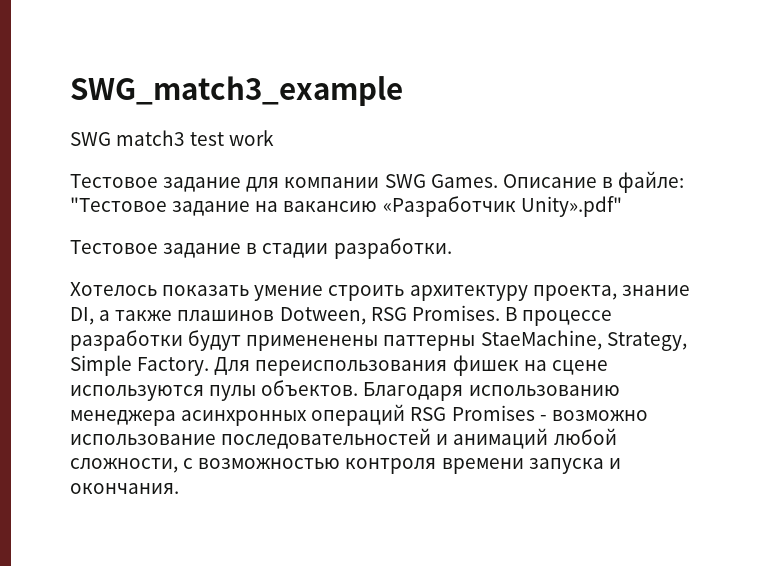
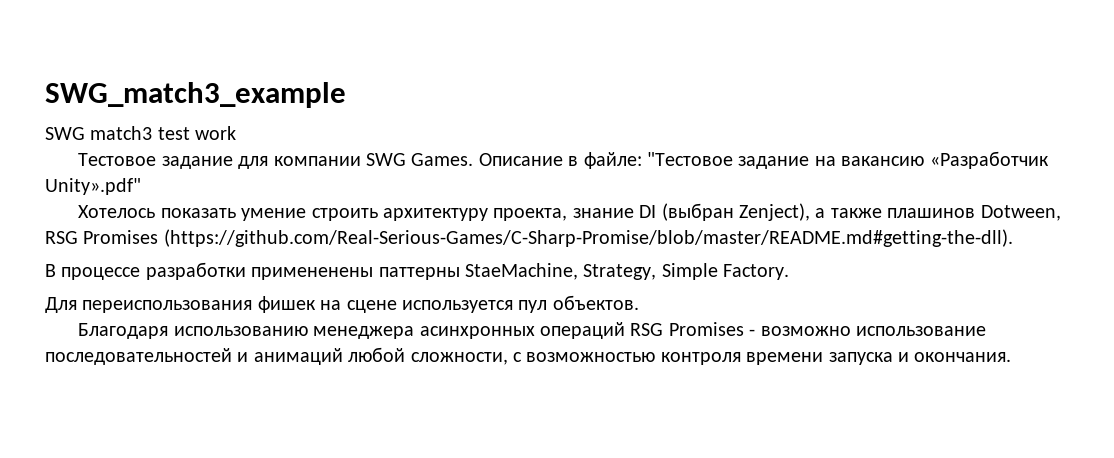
- Тестовое задание в стадии разработки.
- Хотелось показать умение строить архитектуру проекта, знание DI, а также плашинов Dotween, RSG Promises. В процессе разработки будут примененены паттерны StaeMachine, Strategy, Simple Factory. Для переиспользования фишек на сцене используются пулы объектов. Благодаря использованию менеджера асинхронных операций RSG Promises - возможно использование последовательностей и анимаций любой сложности, с возможностью контроля времени запуска и окончания.
+ Хотелось показать умение строить архитектуру проекта, знание DI (выбран Zenject), а также плашинов Dotween, RSG Promises (https://github.com/Real-Serious-Games/C-Sharp-Promise/blob/master/README.md#getting-the-dll).
+ В процессе разработки примененены паттерны StaeMachine, Strategy, Simple Factory.
+ Для переиспользования фишек на сцене используется пул объектов.
+ Благодаря использованию менеджера асинхронных операций RSG Promises - возможно использование последовательностей и анимаций любой сложности, с возможностью контроля времени запуска и окончания.

